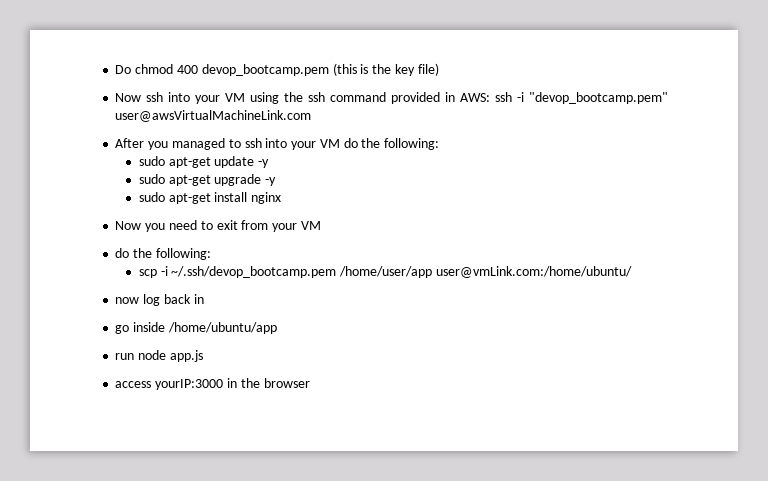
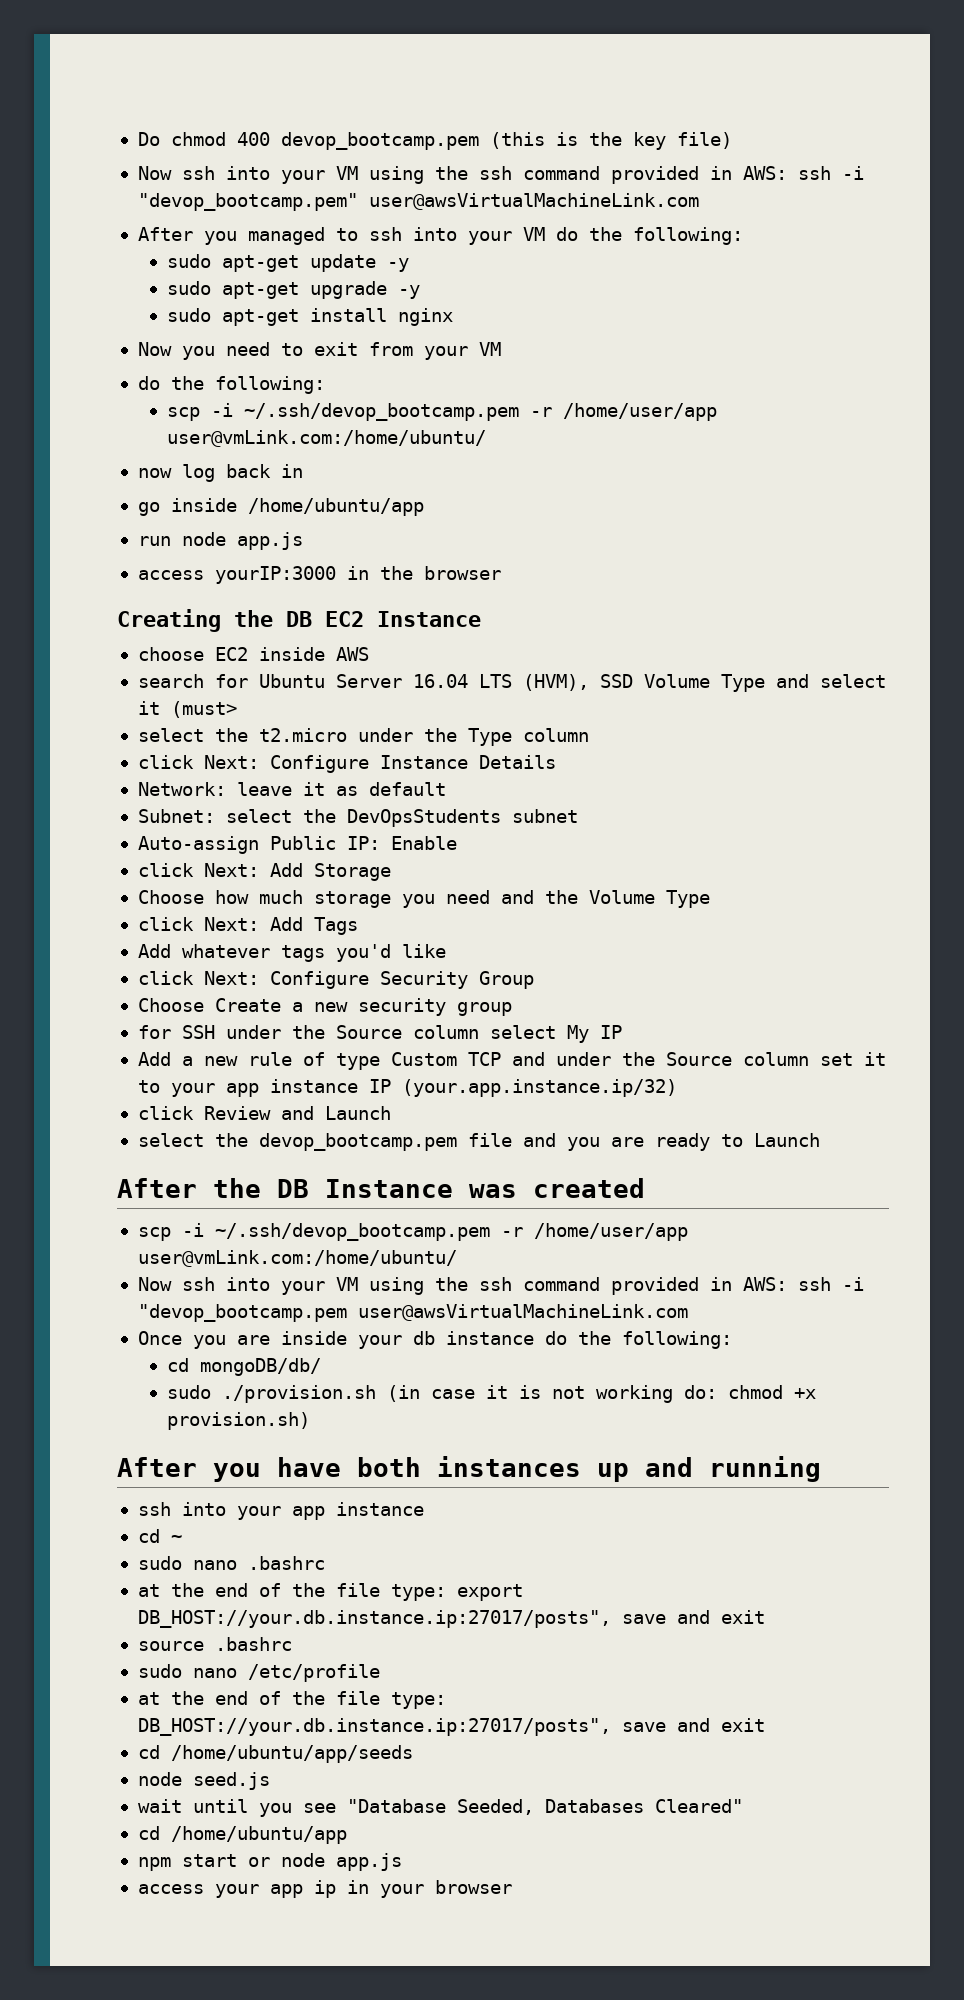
  Now you need to exit from your VM
  do the following:
- scp -i ~/.ssh/devop_bootcamp.pem /home/user/app user@vmLink.com:/home/ubuntu/
+ scp -i ~/.ssh/devop_bootcamp.pem -r /home/user/app user@vmLink.com:/home/ubuntu/
+ Creating the DB EC2 Instance
+ choose EC2 inside AWS
+ search for Ubuntu Server 16.04 LTS (HVM), SSD Volume Type and select it (must>
+ select the t2.micro under the Type column
+ click Next: Configure Instance Details
+ Network: leave it as default
+ Subnet: select the DevOpsStudents subnet
+ Auto-assign Public IP: Enable
+ click Next: Add Storage
+ Choose how much storage you need and the Volume Type
+ click Next: Add Tags
+ Add whatever tags you'd like
+ click Next: Configure Security Group
+ Choose Create a new security group
+ for SSH under the Source column select My IP
+ Add a new rule of type Custom TCP and under the Source column set it to your app instance IP (your.app.instance.ip/32)
+ click Review and Launch
+ select the devop_bootcamp.pem file and you are ready to Launch
+ After the DB Instance was created
+ scp -i ~/.ssh/devop_bootcamp.pem -r /home/user/app user@vmLink.com:/home/ubuntu/
+ Now ssh into your VM using the ssh command provided in AWS: ssh -i "devop_bootcamp.pem user@awsVirtualMachineLink.com
+ Once you are inside your db instance do the following:
+ cd mongoDB/db/
+ sudo ./provision.sh (in case it is not working do: chmod +x provision.sh)
+ After you have both instances up and running
+ ssh into your app instance
+ cd ~
+ sudo nano .bashrc
+ at the end of the file type: export DB_HOST://your.db.instance.ip:27017/posts", save and exit
+ source .bashrc
+ sudo nano /etc/profile
+ at the end of the file type: DB_HOST://your.db.instance.ip:27017/posts", save and exit
+ cd /home/ubuntu/app/seeds
+ node seed.js
+ wait until you see "Database Seeded, Databases Cleared"
+ cd /home/ubuntu/app
+ npm start or node app.js
+ access your app ip in your browser

